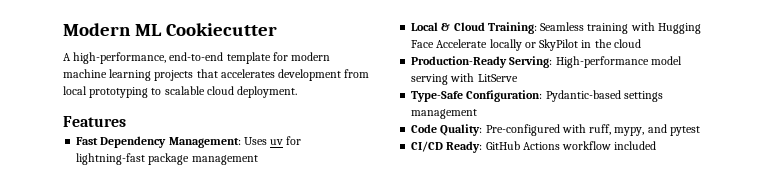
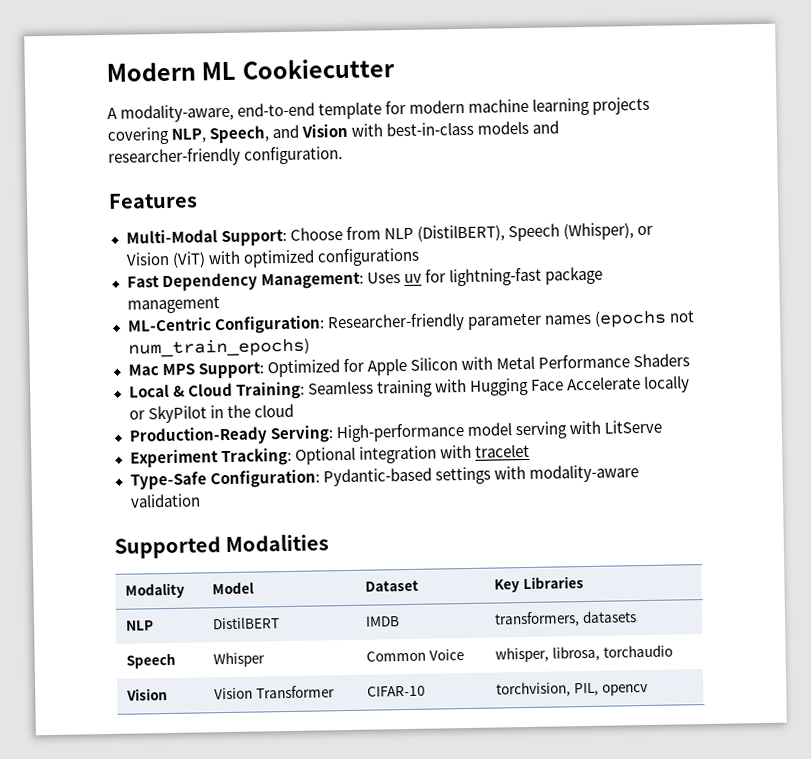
- A high-performance, end-to-end template for modern machine learning projects that accelerates development from local prototyping to scalable cloud deployment.
+ A modality-aware, end-to-end template for modern machine learning projects covering NLP, Speech, and Vision with best-in-class models and researcher-friendly configuration.
  Features
+ Multi-Modal Support: Choose from NLP (DistilBERT), Speech (Whisper), or Vision (ViT) with optimized configurations
+ ML-Centric Configuration: Researcher-friendly parameter names (epochs not num_train_epochs)
+ Mac MPS Support: Optimized for Apple Silicon with Metal Performance Shaders
- Type-Safe Configuration: Pydantic-based settings management
- Code Quality: Pre-configured with ruff, mypy, and pytest
- CI/CD Ready: GitHub Actions workflow included
+ Experiment Tracking: Optional integration with tracelet
+ Type-Safe Configuration: Pydantic-based settings with modality-aware validation
+ Supported Modalities
+ Modality | Model | Dataset | Key Libraries
+ NLP | DistilBERT | IMDB | transformers, datasets
+ Speech | Whisper | Common Voice | whisper, librosa, torchaudio
+ Vision | Vision Transformer | CIFAR-10 | torchvision, PIL, opencv

